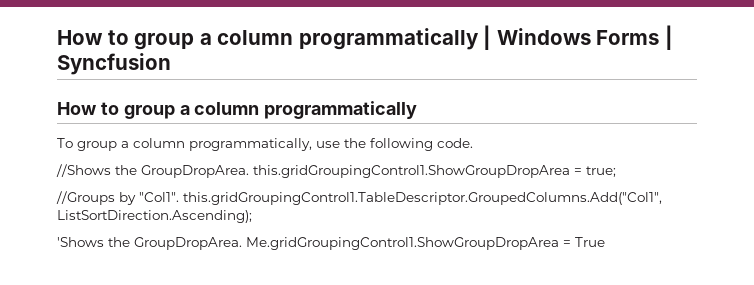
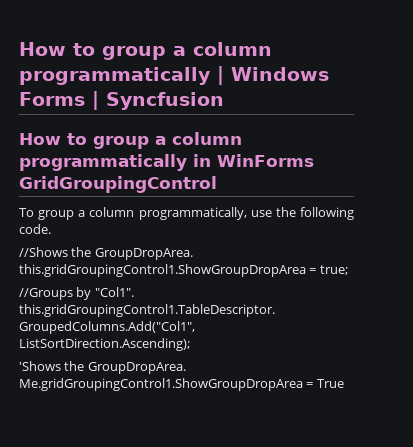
  How to group a column programmatically | Windows Forms | Syncfusion
- How to group a column programmatically
+ How to group a column programmatically in WinForms GridGroupingControl

